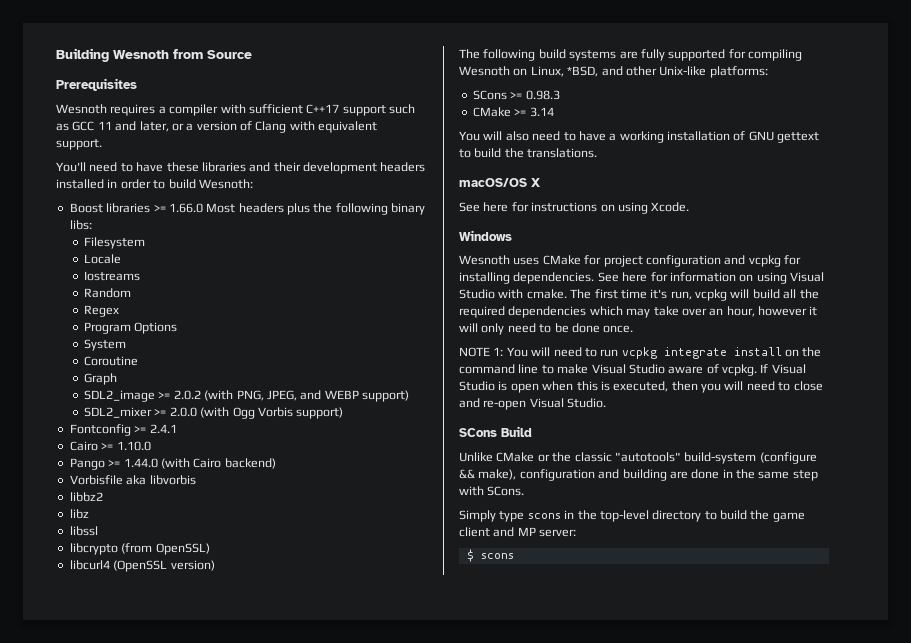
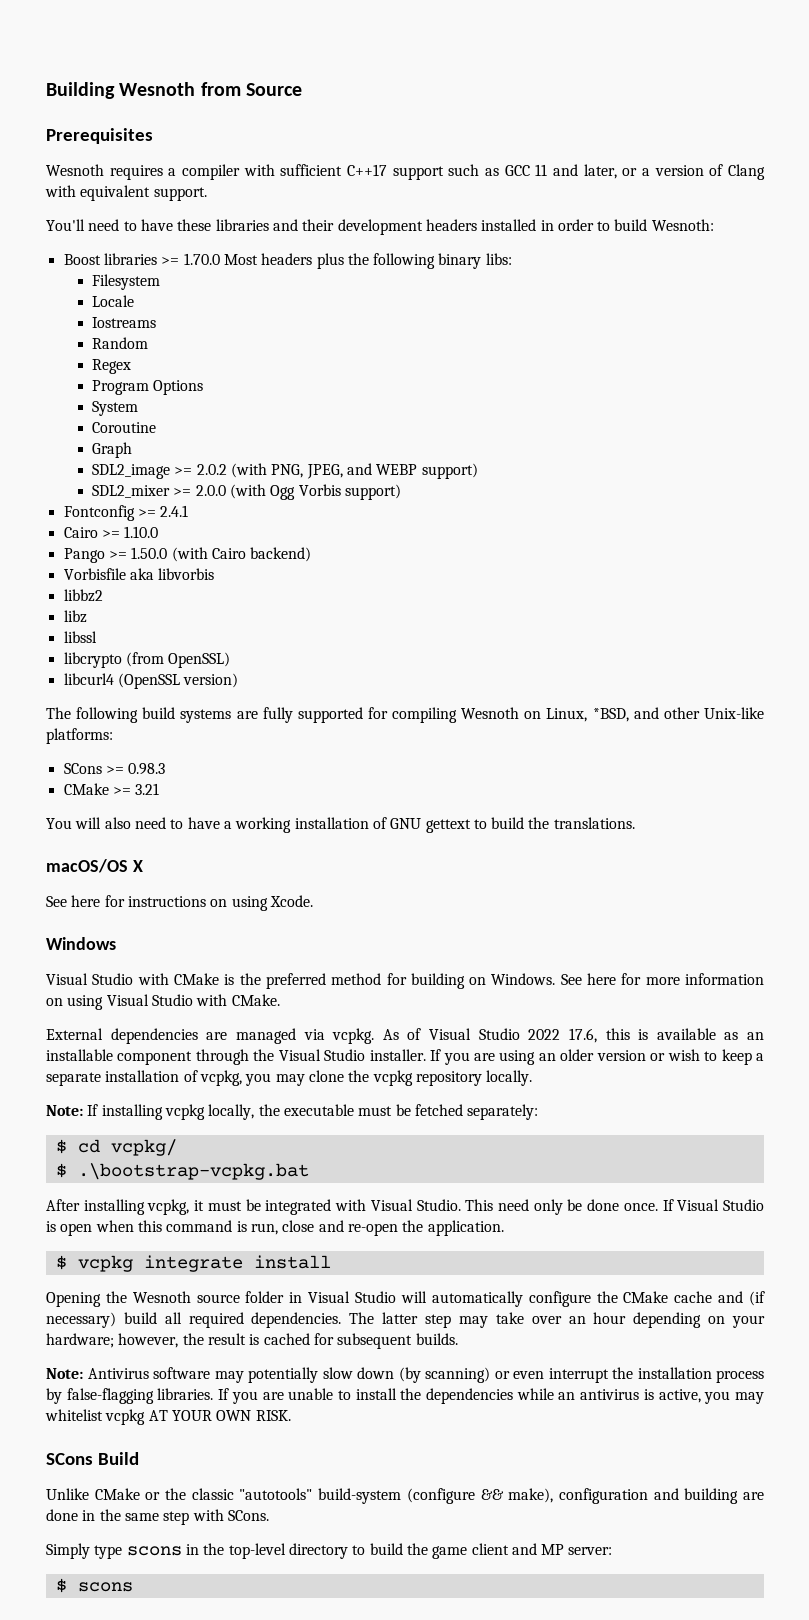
- Boost libraries >= 1.66.0 Most headers plus the following binary libs:
+ Boost libraries >= 1.70.0 Most headers plus the following binary libs:
- Pango >= 1.44.0 (with Cairo backend)
+ Pango >= 1.50.0 (with Cairo backend)
- CMake >= 3.14
+ CMake >= 3.21
- Wesnoth uses CMake for project configuration and vcpkg for installing dependencies. See here for information on using Visual Studio with cmake. The first time it's run, vcpkg will build all the required dependencies which may take over an hour, however it will only need to be done once.
- NOTE 1: You will need to run vcpkg integrate install on the command line to make Visual Studio aware of vcpkg.
+ Visual Studio with CMake is the preferred method for building on Windows. See here for more information on using Visual Studio with CMake.
+ External dependencies are managed via vcpkg. As of Visual Studio 2022 17.6, this is available as an installable component through the Visual Studio installer. If you are using an older version or wish to keep a separate installation of vcpkg, you may clone the vcpkg repository locally.
+ Note: If installing vcpkg locally, the executable must be fetched separately:
+ $ cd vcpkg/
+ $ .\bootstrap-vcpkg.bat
+ After installing vcpkg, it must be integrated with Visual Studio. This need only be done once.
- If Visual Studio is open when this is executed, then you will need to close and re-open Visual Studio.
+ If Visual Studio is open when this command is run, close and re-open the application.
+ $ vcpkg integrate install
+ Opening the Wesnoth source folder in Visual Studio will automatically configure the CMake cache and (if necessary) build all required dependencies. The latter step may take over an hour depending on your hardware; however, the result is cached for subsequent builds.
+ Note: Antivirus software may potentially slow down (by scanning) or even interrupt the installation process by false-flagging libraries. If you are unable to install the dependencies while an antivirus is active, you may whitelist vcpkg AT YOUR OWN RISK.

